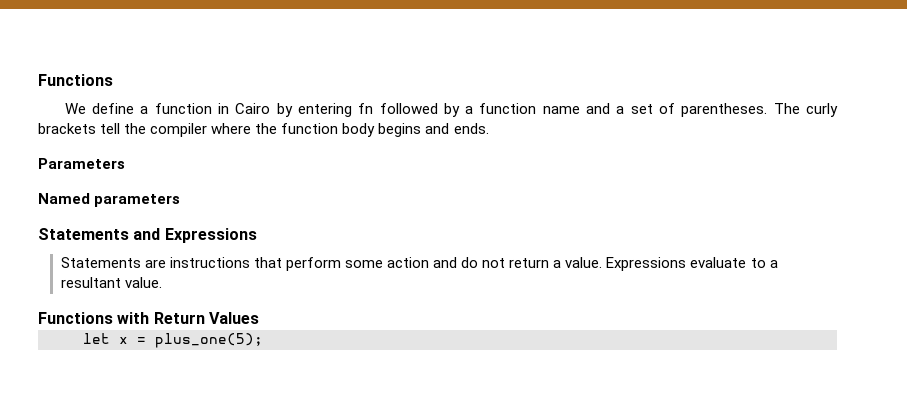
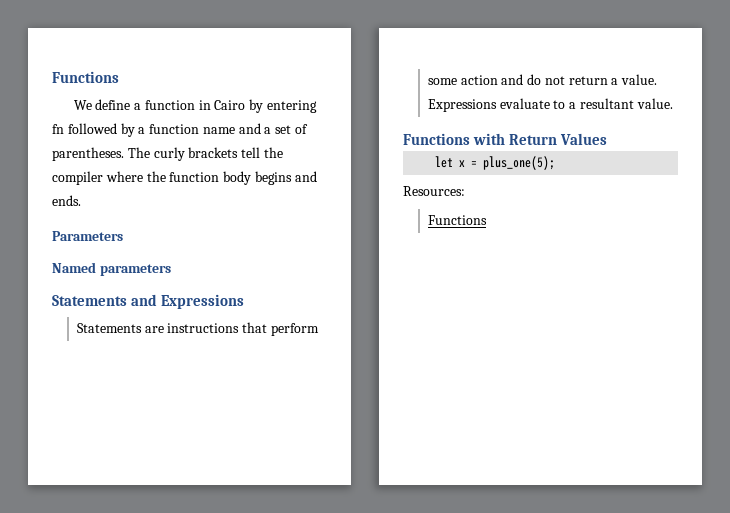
+ Resources:
+ Functions

